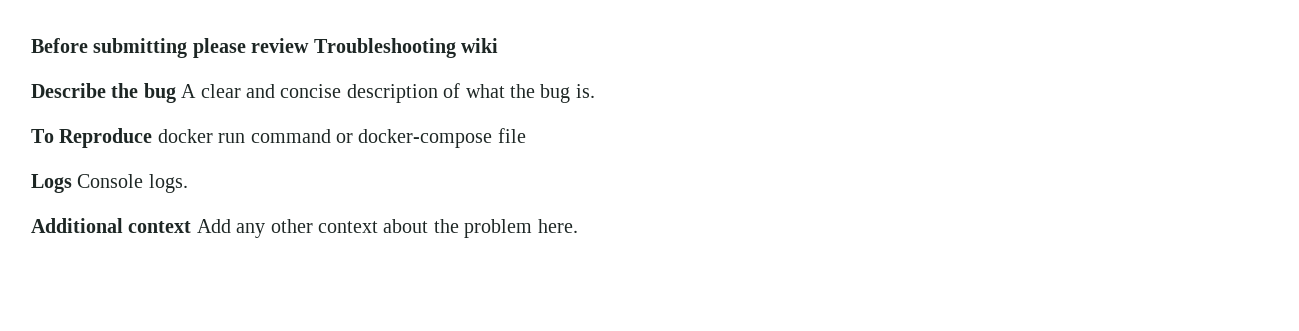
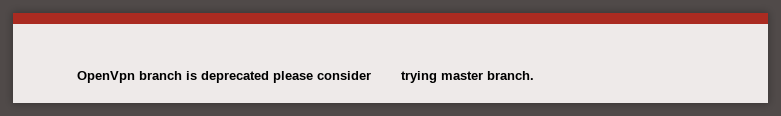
- Before submitting please review Troubleshooting wiki
- Describe the bug A clear and concise description of what the bug is.
- To Reproduce docker run command or docker-compose file
- Logs Console logs.
- Additional context Add any other context about the problem here.
+ OpenVpn branch is deprecated please consider trying master branch.

